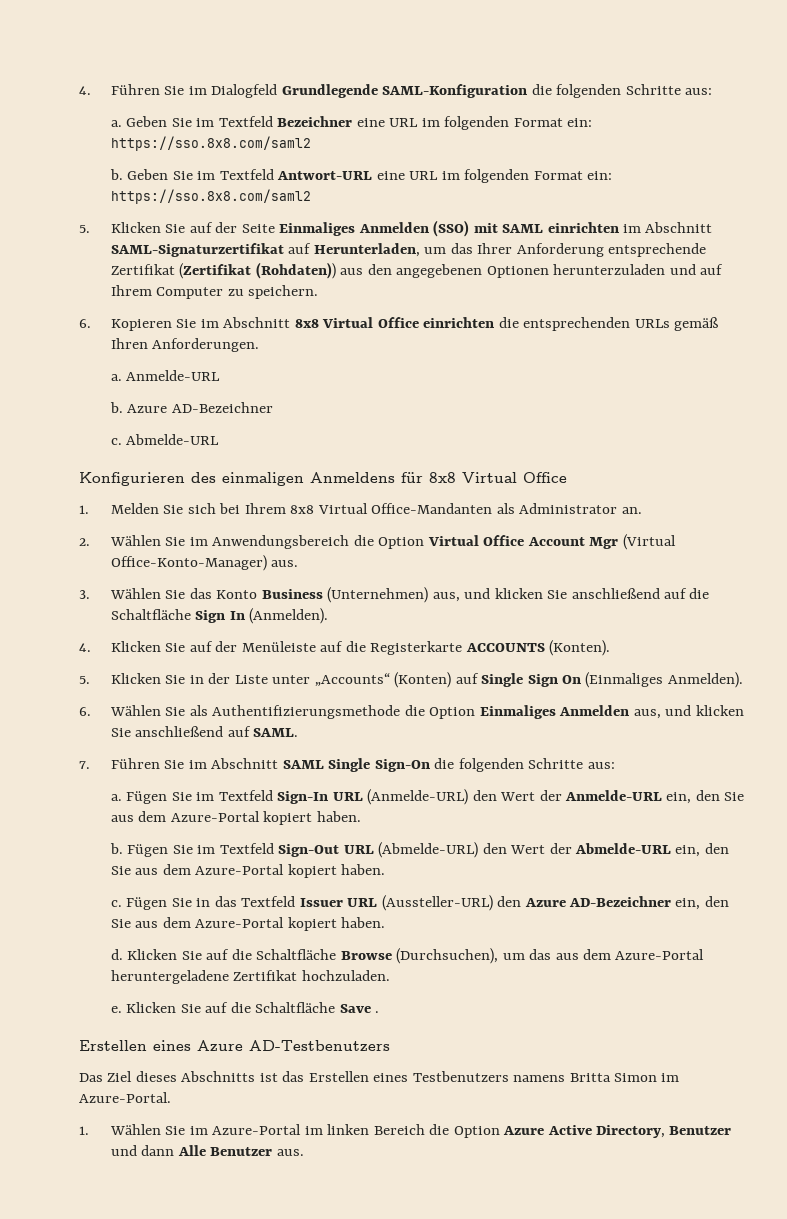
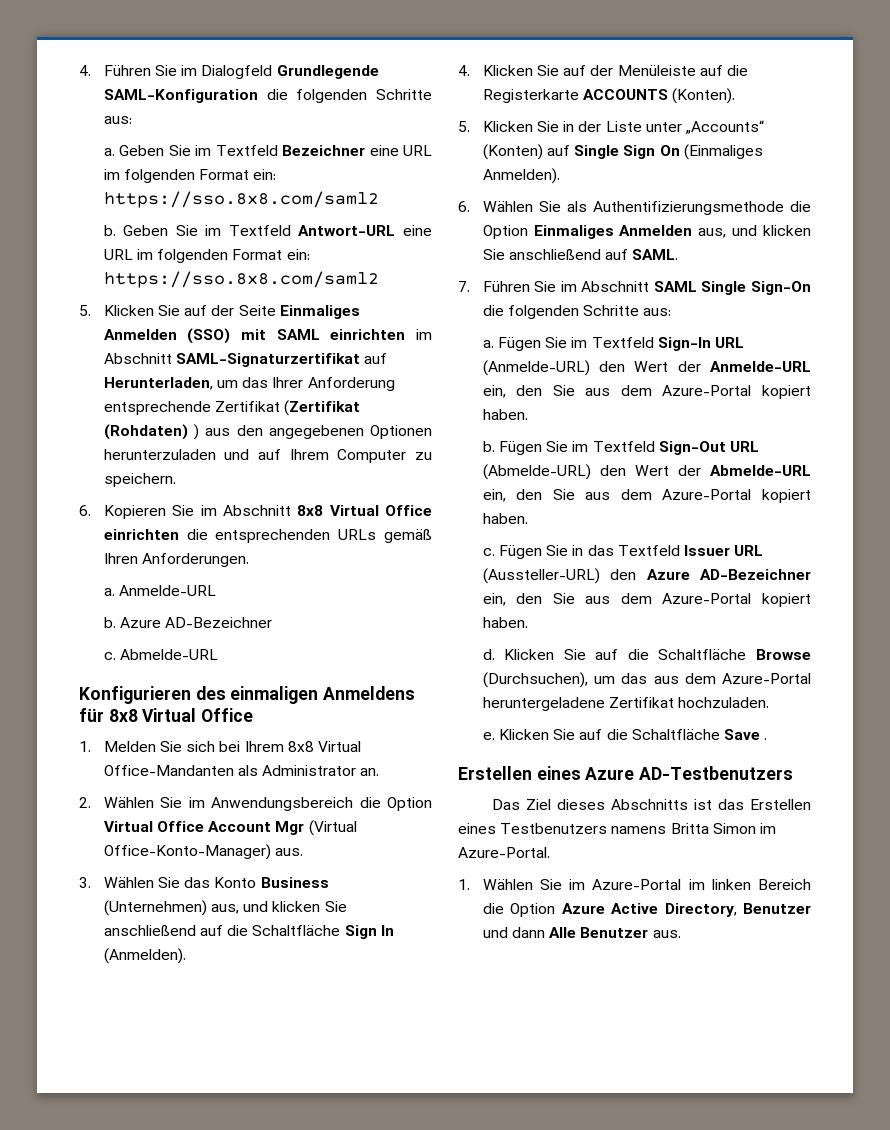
- 5. Klicken Sie auf der Seite Einmaliges Anmelden (SSO) mit SAML einrichten im Abschnitt SAML-Signaturzertifikat auf Herunterladen, um das Ihrer Anforderung entsprechende Zertifikat (Zertifikat (Rohdaten)) aus den angegebenen Optionen herunterzuladen und auf Ihrem Computer zu speichern.
+ 5. Klicken Sie auf der Seite Einmaliges Anmelden (SSO) mit SAML einrichten im Abschnitt SAML-Signaturzertifikat auf Herunterladen, um das Ihrer Anforderung entsprechende Zertifikat (Zertifikat (Rohdaten) ) aus den angegebenen Optionen herunterzuladen und auf Ihrem Computer zu speichern.

